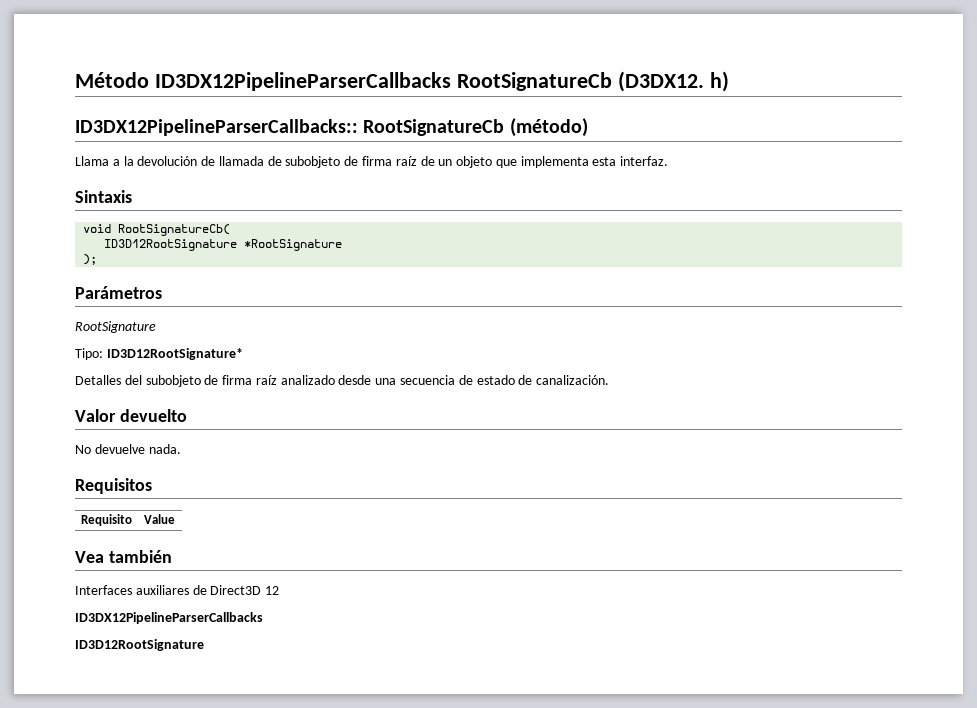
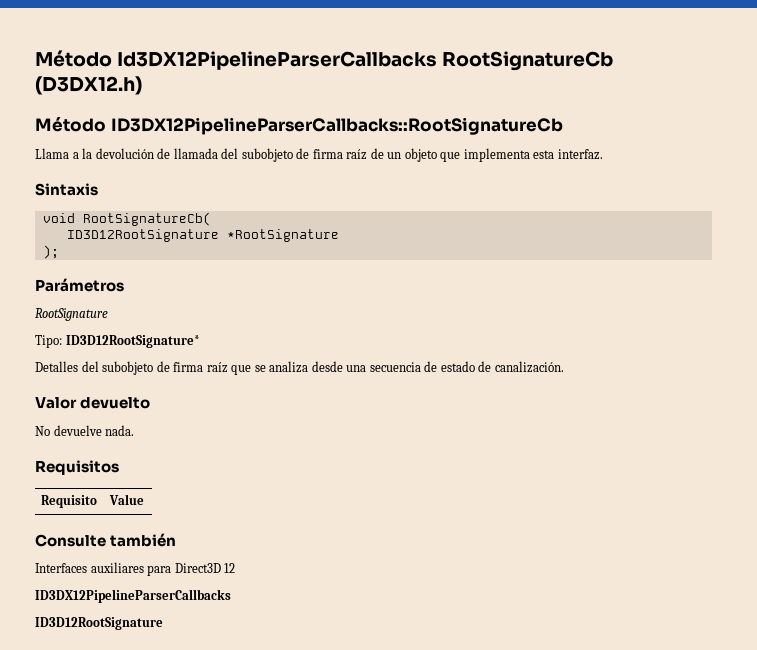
- Método ID3DX12PipelineParserCallbacks RootSignatureCb (D3DX12. h)
- ID3DX12PipelineParserCallbacks:: RootSignatureCb (método)
+ Método Id3DX12PipelineParserCallbacks RootSignatureCb (D3DX12.h)
+ Método ID3DX12PipelineParserCallbacks::RootSignatureCb
- Llama a la devolución de llamada de subobjeto de firma raíz de un objeto que implementa esta interfaz.
+ Llama a la devolución de llamada del subobjeto de firma raíz de un objeto que implementa esta interfaz.
- Detalles del subobjeto de firma raíz analizado desde una secuencia de estado de canalización.
+ Detalles del subobjeto de firma raíz que se analiza desde una secuencia de estado de canalización.
- Vea también
+ Consulte también
- Interfaces auxiliares de Direct3D 12
+ Interfaces auxiliares para Direct3D 12

